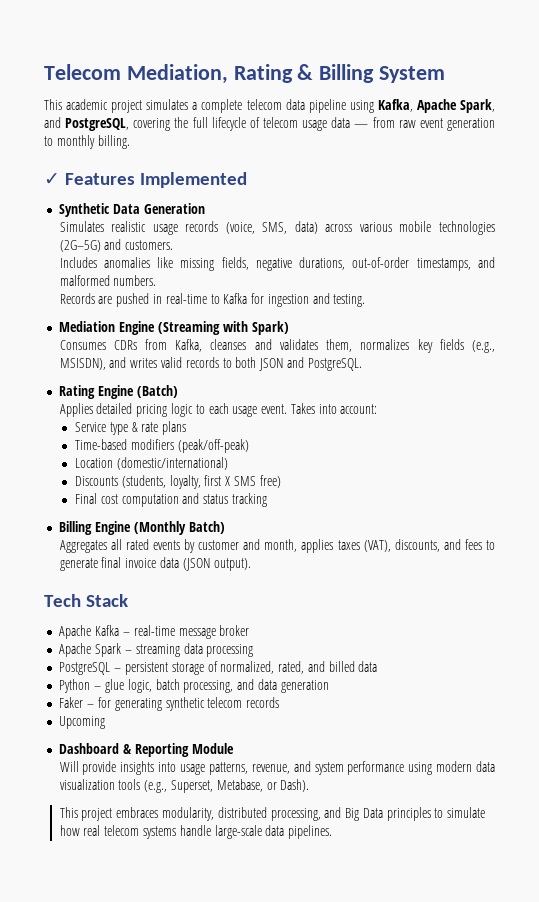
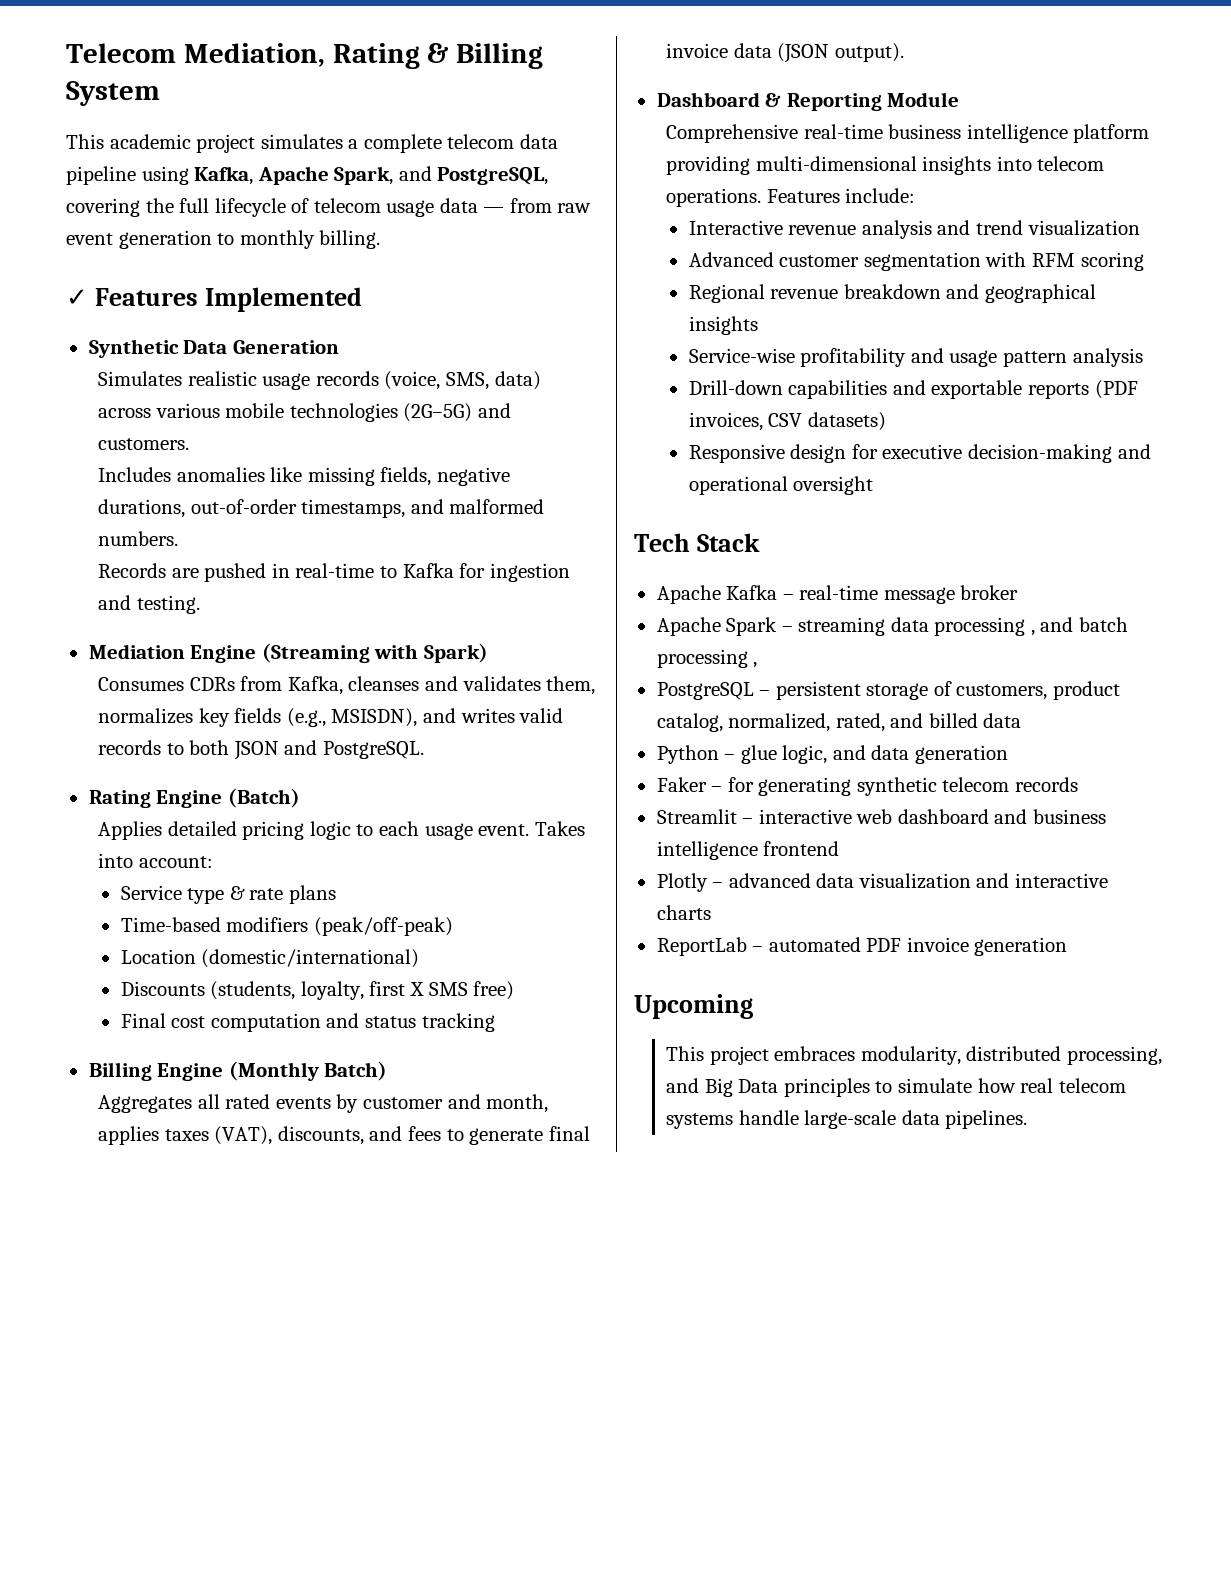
+ Dashboard & Reporting Module
+ Comprehensive real-time business intelligence platform providing multi-dimensional insights into telecom operations. Features include:
+ Interactive revenue analysis and trend visualization
+ Advanced customer segmentation with RFM scoring
+ Regional revenue breakdown and geographical insights
+ Service-wise profitability and usage pattern analysis
+ Drill-down capabilities and exportable reports (PDF invoices, CSV datasets)
+ Responsive design for executive decision-making and operational oversight
- Apache Spark – streaming data processing
+ Apache Spark – streaming data processing , and batch processing ,
- PostgreSQL – persistent storage of normalized, rated, and billed data
+ PostgreSQL – persistent storage of customers, product catalog, normalized, rated, and billed data
- Python – glue logic, batch processing, and data generation
+ Python – glue logic, and data generation
+ Streamlit – interactive web dashboard and business intelligence frontend
+ Plotly – advanced data visualization and interactive charts
+ ReportLab – automated PDF invoice generation
  Upcoming
- Dashboard & Reporting Module
- Will provide insights into usage patterns, revenue, and system performance using modern data visualization tools (e.g., Superset, Metabase, or Dash).

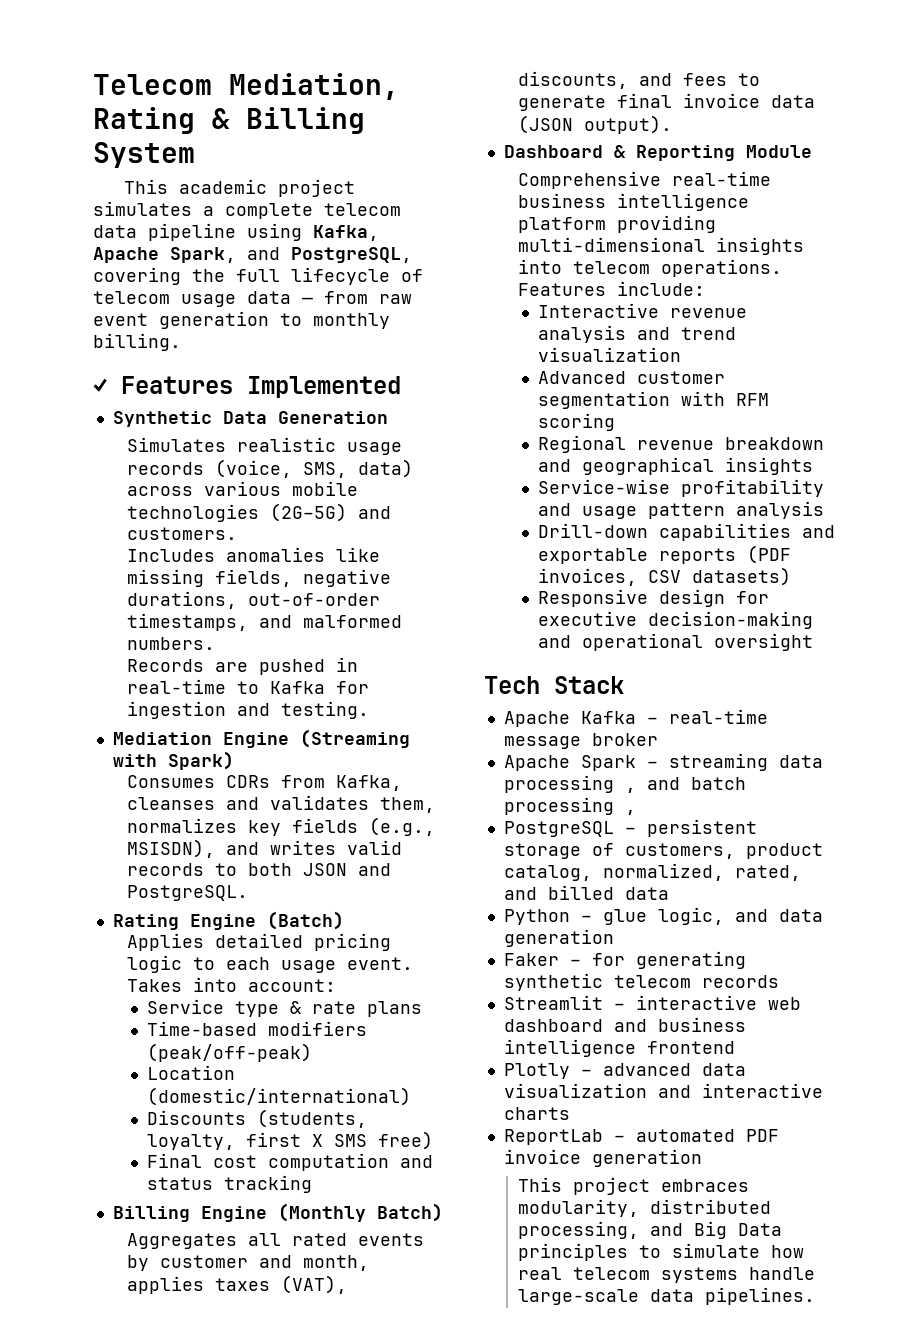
- Upcoming

